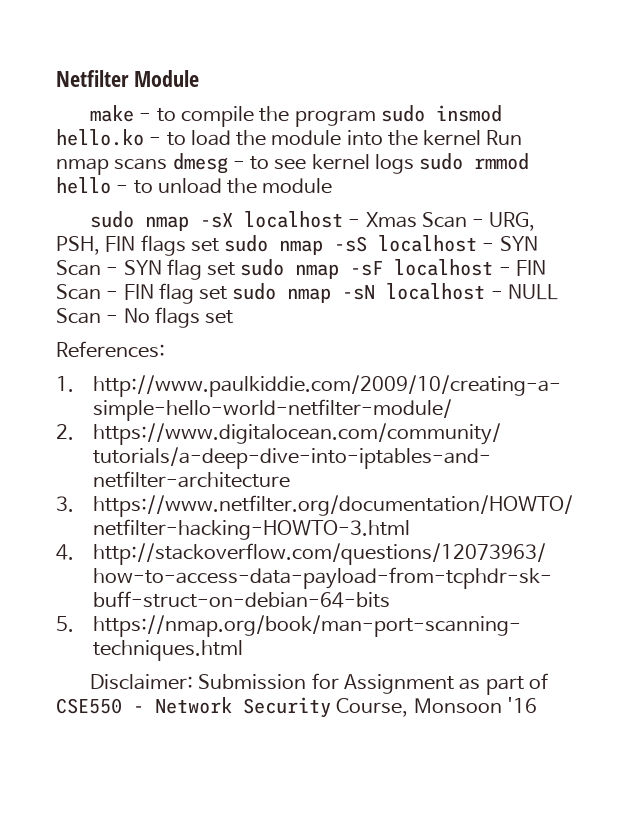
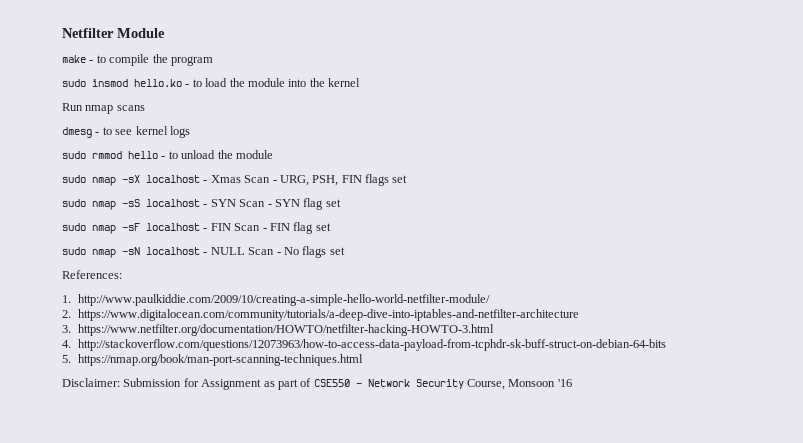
- make - to compile the program sudo insmod hello.ko - to load the module into the kernel Run nmap scans dmesg - to see kernel logs sudo rmmod hello - to unload the module
+ make - to compile the program
+ sudo insmod hello.ko - to load the module into the kernel
+ Run nmap scans
+ dmesg - to see kernel logs
+ sudo rmmod hello - to unload the module
- sudo nmap -sX localhost - Xmas Scan - URG, PSH, FIN flags set sudo nmap -sS localhost - SYN Scan - SYN flag set sudo nmap -sF localhost - FIN Scan - FIN flag set sudo nmap -sN localhost - NULL Scan - No flags set
+ sudo nmap -sX localhost - Xmas Scan - URG, PSH, FIN flags set
+ sudo nmap -sS localhost - SYN Scan - SYN flag set
+ sudo nmap -sF localhost - FIN Scan - FIN flag set
+ sudo nmap -sN localhost - NULL Scan - No flags set

